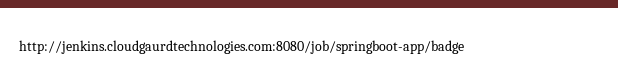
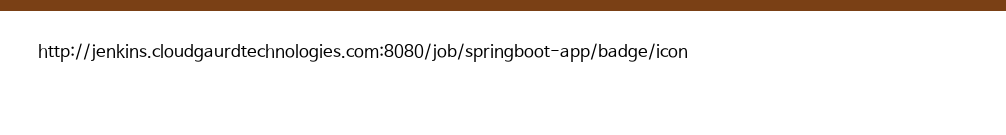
- http://jenkins.cloudgaurdtechnologies.com:8080/job/springboot-app/badge
+ http://jenkins.cloudgaurdtechnologies.com:8080/job/springboot-app/badge/icon

